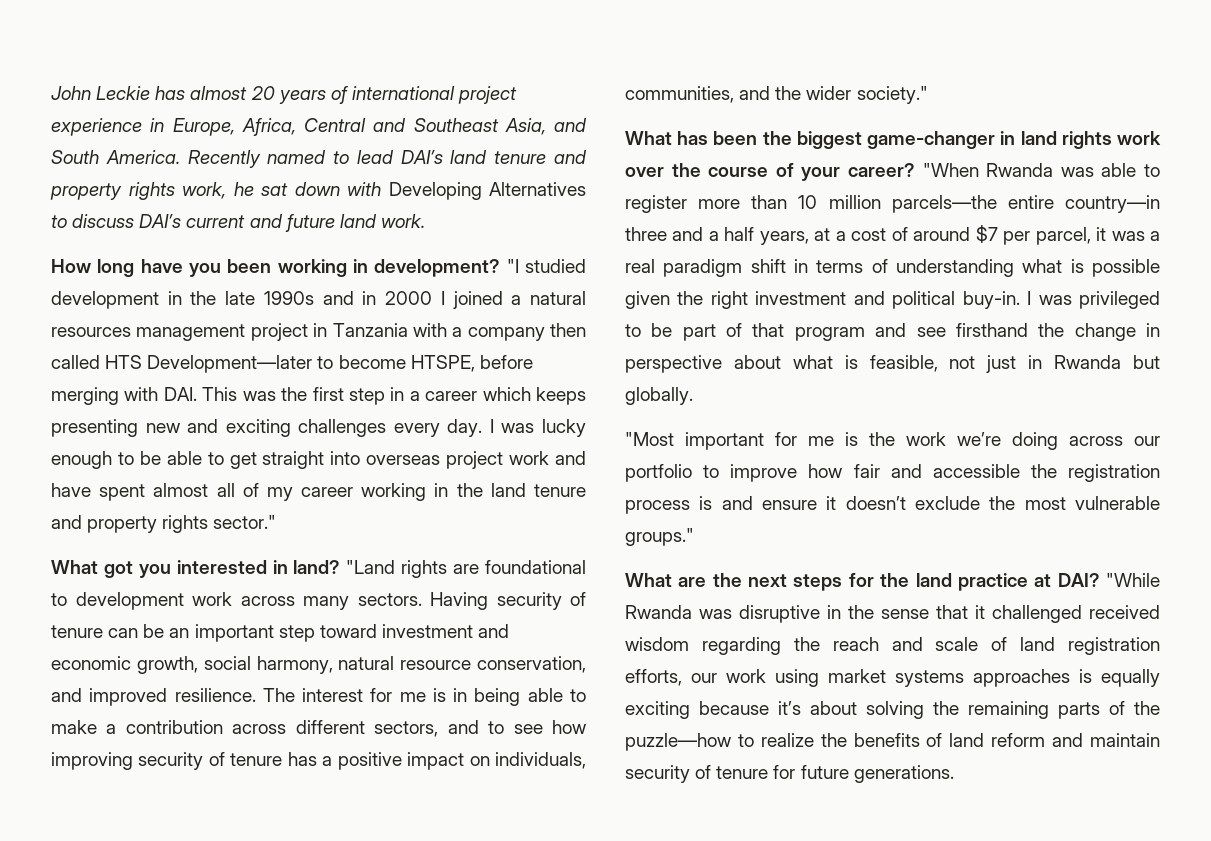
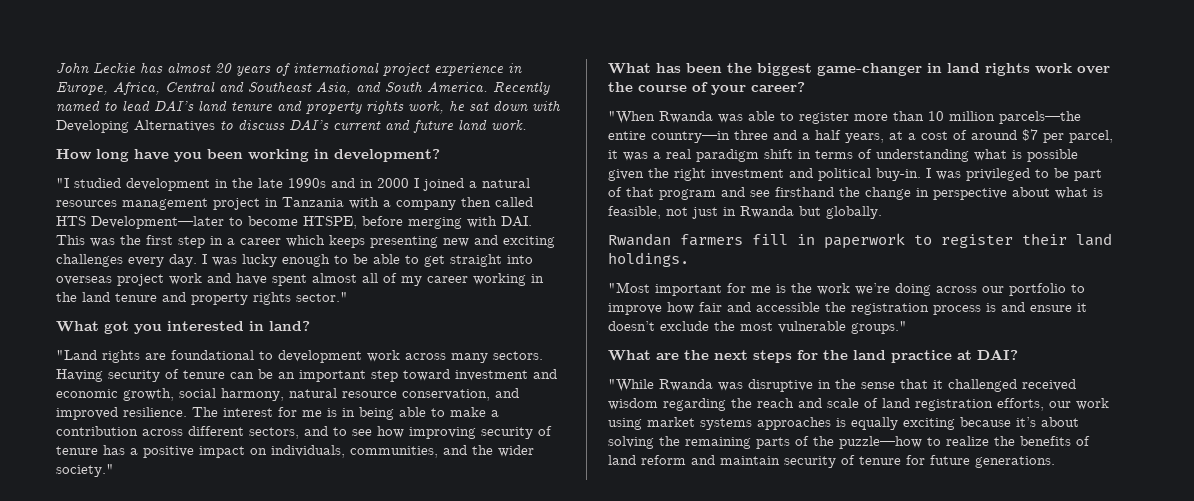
- How long have you been working in development? "I studied development in the late 1990s and in 2000 I joined a natural resources management project in Tanzania with a company then called HTS Development—later to become HTSPE, before merging with DAI. This was the first step in a career which keeps presenting new and exciting challenges every day.
+ How long have you been working in development?
+ "I studied development in the late 1990s and in 2000 I joined a natural resources management project in Tanzania with a company then called HTS Development—later to become HTSPE, before merging with DAI. This was the first step in a career which keeps presenting new and exciting challenges every day.
- What got you interested in land? "Land rights are foundational to development work across many sectors.
+ What got you interested in land?
+ "Land rights are foundational to development work across many sectors.
- What has been the biggest game-changer in land rights work over the course of your career? "When Rwanda was able to register more than 10 million parcels—the entire country—in three and a half years, at a cost of around $7 per parcel, it was a real paradigm shift in terms of understanding what is possible given the right investment and political buy-in.
+ What has been the biggest game-changer in land rights work over the course of your career?
+ "When Rwanda was able to register more than 10 million parcels—the entire country—in three and a half years, at a cost of around $7 per parcel, it was a real paradigm shift in terms of understanding what is possible given the right investment and political buy-in.
+ Rwandan farmers fill in paperwork to register their land holdings.
- What are the next steps for the land practice at DAI? "While Rwanda was disruptive in the sense that it challenged received wisdom regarding the reach and scale of land registration efforts, our work using market systems approaches is equally exciting because it’s about solving the remaining parts of the puzzle—how to realize the benefits of land reform and maintain security of tenure for future generations.
+ What are the next steps for the land practice at DAI?
+ "While Rwanda was disruptive in the sense that it challenged received wisdom regarding the reach and scale of land registration efforts, our work using market systems approaches is equally exciting because it’s about solving the remaining parts of the puzzle—how to realize the benefits of land reform and maintain security of tenure for future generations.

